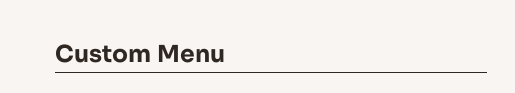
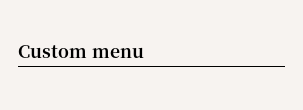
- Custom Menu
+ Custom menu

